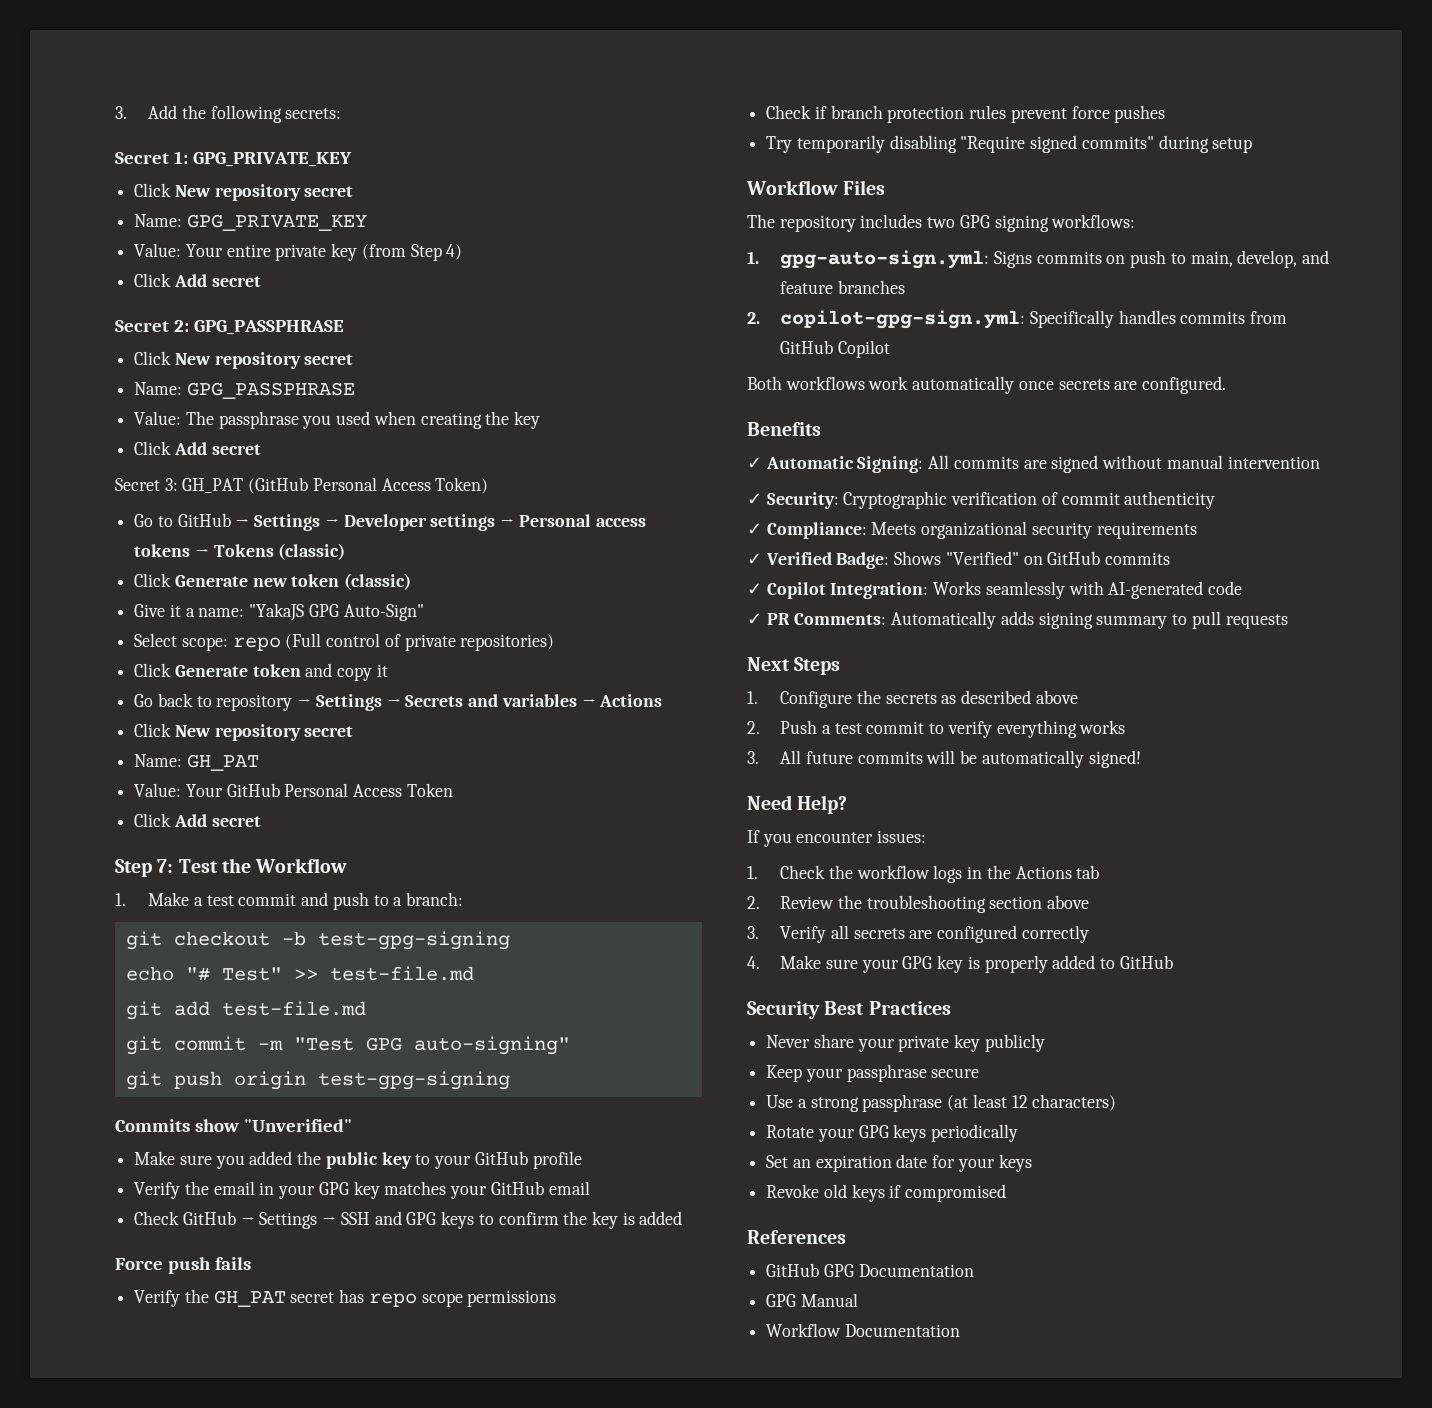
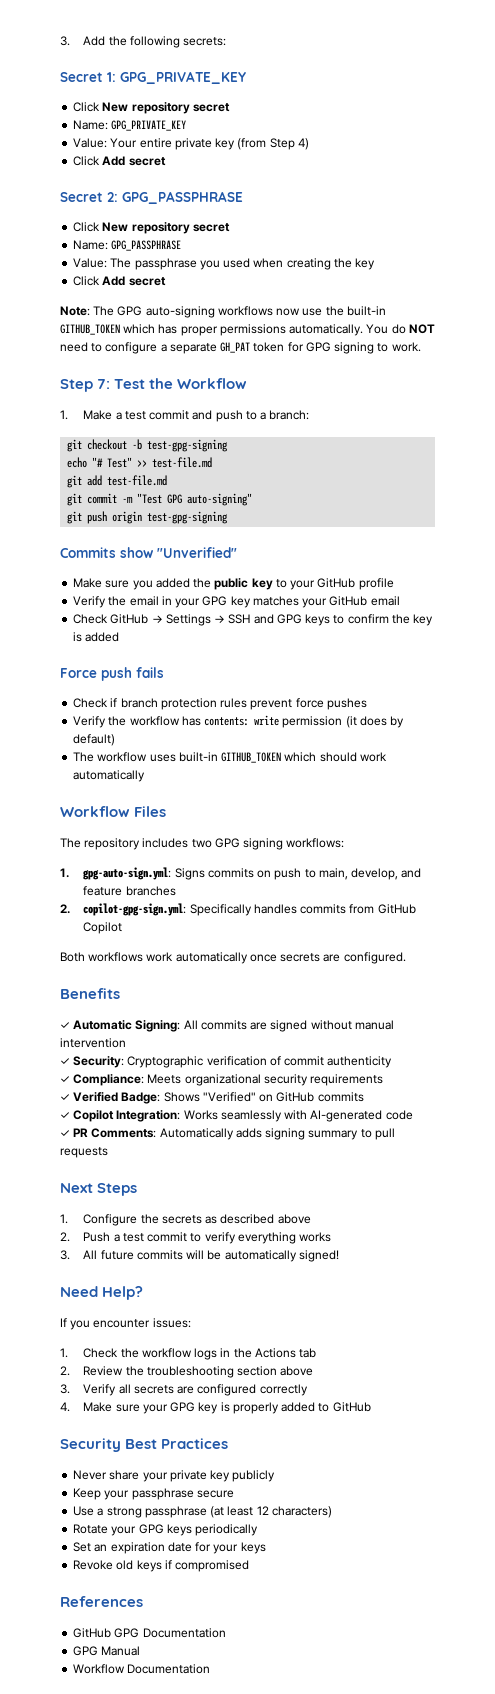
- Secret 3: GH_PAT (GitHub Personal Access Token)
- Go to GitHub → Settings → Developer settings → Personal access tokens → Tokens (classic)
- Click Generate new token (classic)
- Give it a name: "YakaJS GPG Auto-Sign"
- Select scope: repo (Full control of private repositories)
- Click Generate token and copy it
- Go back to repository → Settings → Secrets and variables → Actions
- Click New repository secret
- Name: GH_PAT
- Value: Your GitHub Personal Access Token
- Click Add secret
+ Note: The GPG auto-signing workflows now use the built-in GITHUB_TOKEN which has proper permissions automatically. You do NOT need to configure a separate GH_PAT token for GPG signing to work.
- Verify the GH_PAT secret has repo scope permissions
- Try temporarily disabling "Require signed commits" during setup
+ Verify the workflow has contents: write permission (it does by default)
+ The workflow uses built-in GITHUB_TOKEN which should work automatically

